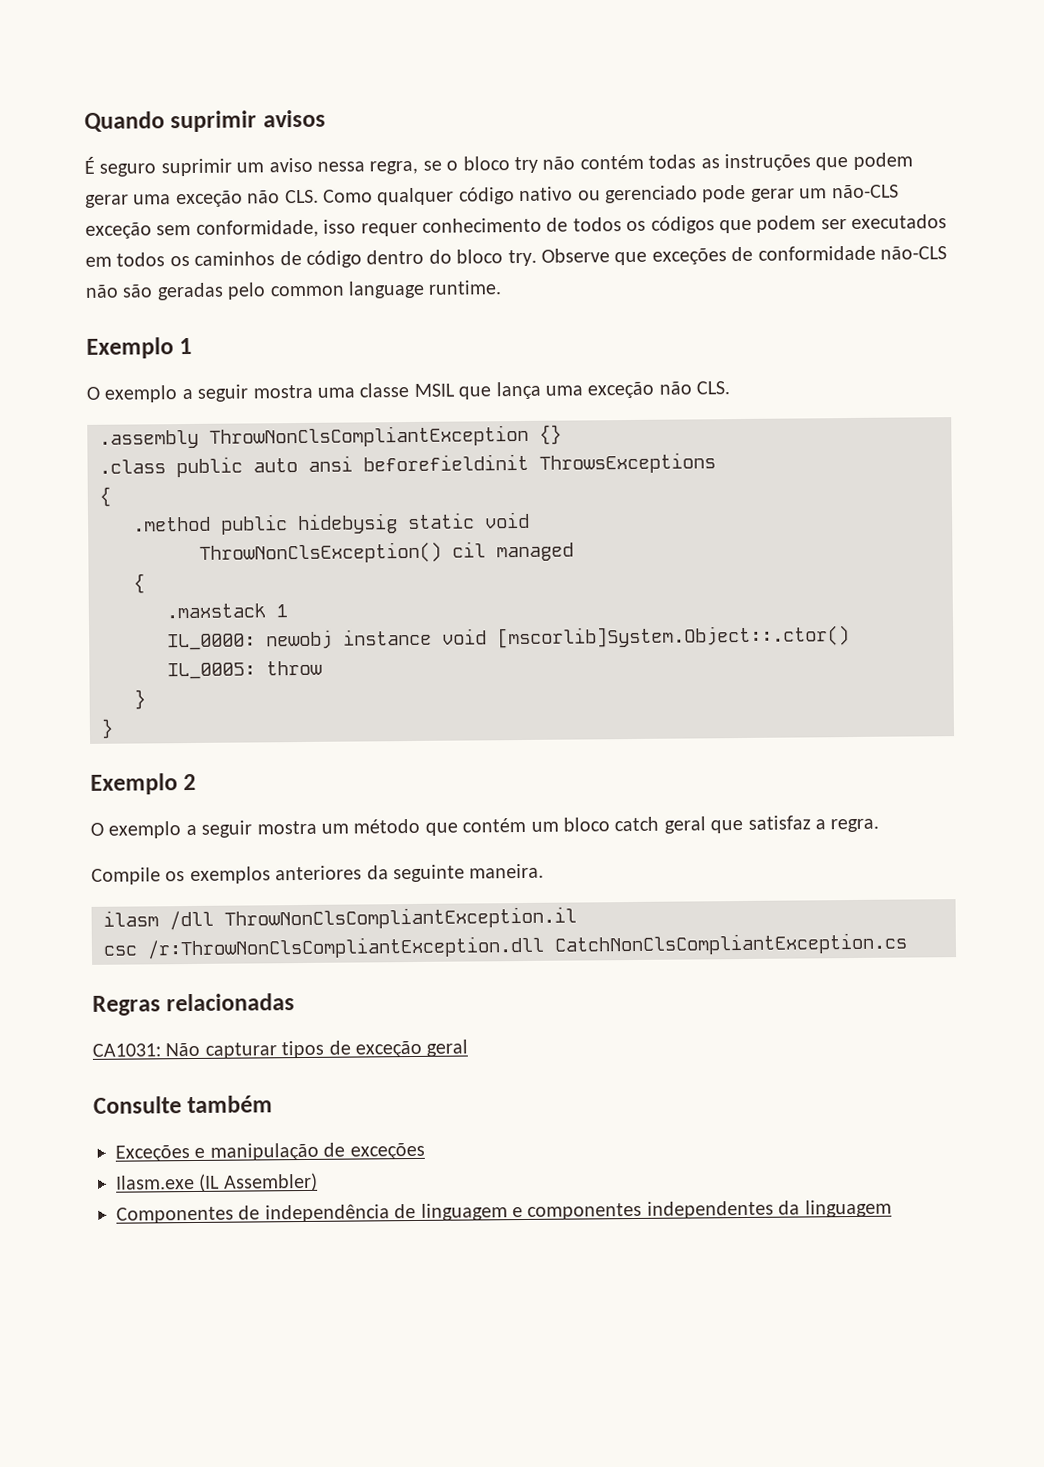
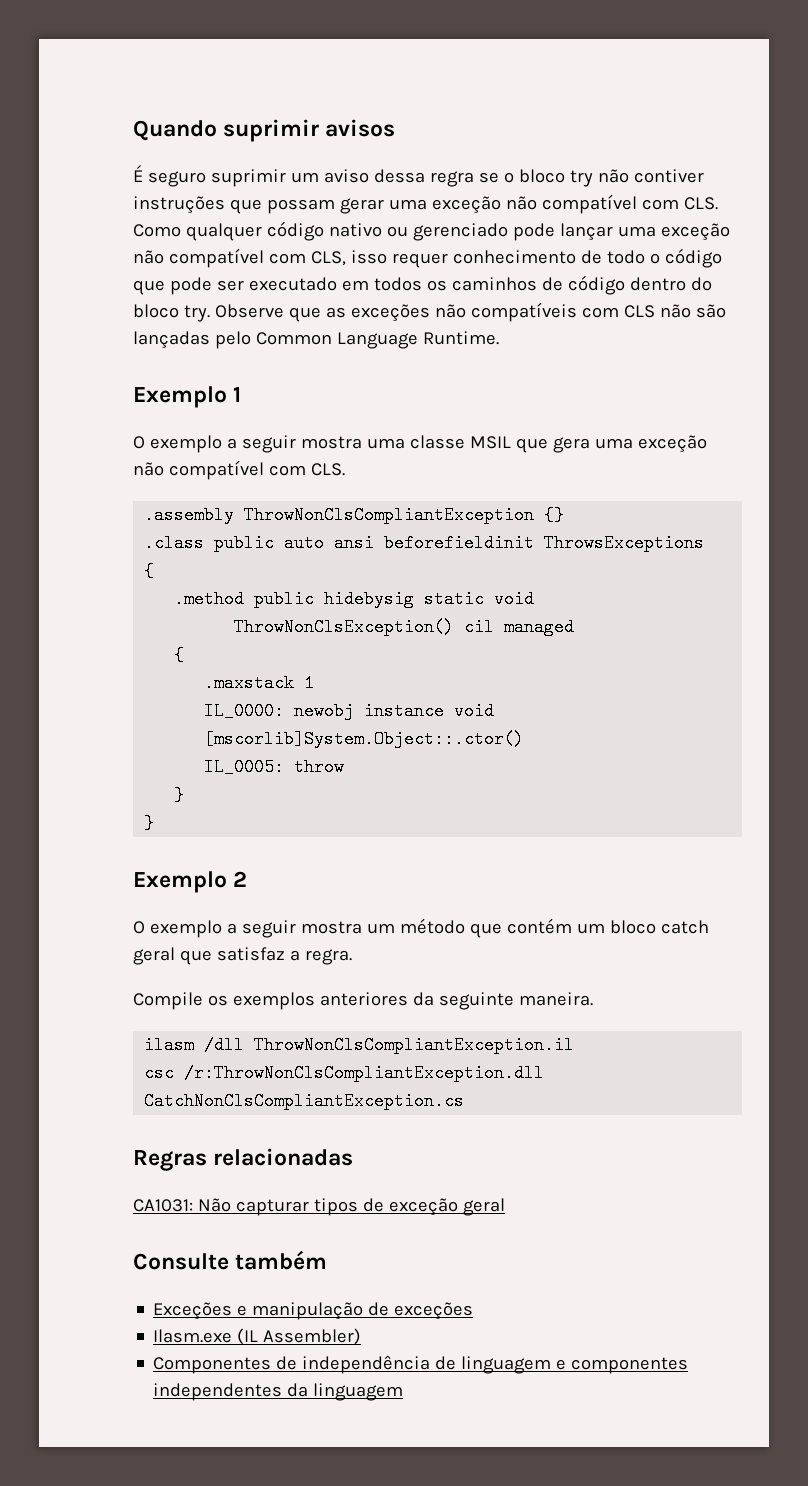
- É seguro suprimir um aviso nessa regra, se o bloco try não contém todas as instruções que podem gerar uma exceção não CLS. Como qualquer código nativo ou gerenciado pode gerar um não-CLS exceção sem conformidade, isso requer conhecimento de todos os códigos que podem ser executados em todos os caminhos de código dentro do bloco try.
+ É seguro suprimir um aviso dessa regra se o bloco try não contiver instruções que possam gerar uma exceção não compatível com CLS. Como qualquer código nativo ou gerenciado pode lançar uma exceção não compatível com CLS, isso requer conhecimento de todo o código que pode ser executado em todos os caminhos de código dentro do bloco try.
- Observe que exceções de conformidade não-CLS não são geradas pelo common language runtime.
+ Observe que as exceções não compatíveis com CLS não são lançadas pelo Common Language Runtime.
- O exemplo a seguir mostra uma classe MSIL que lança uma exceção não CLS.
+ O exemplo a seguir mostra uma classe MSIL que gera uma exceção não compatível com CLS.

